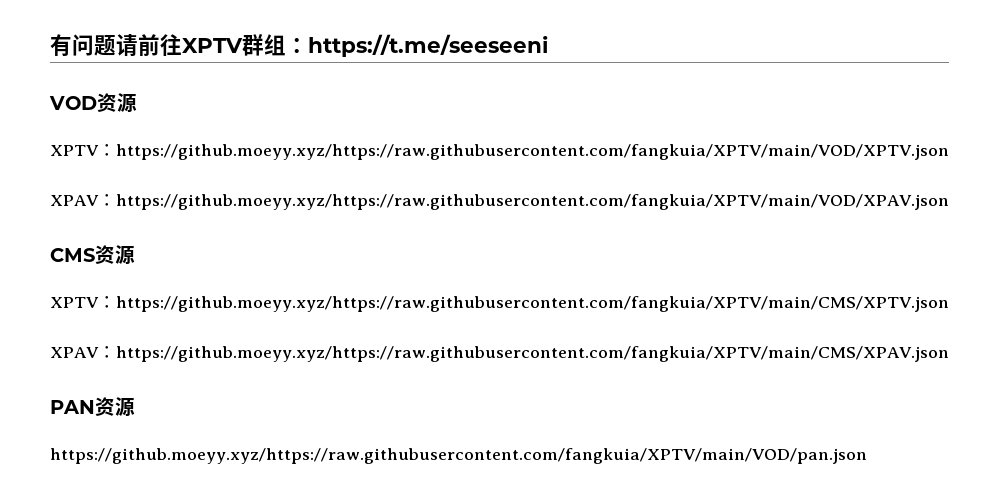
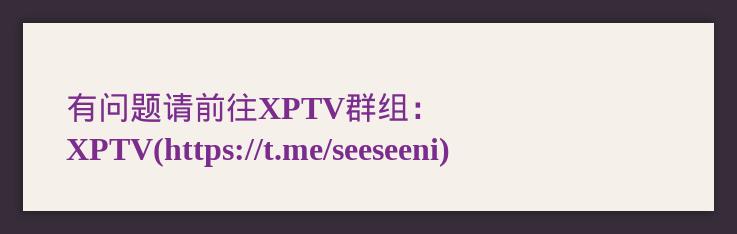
- 有问题请前往XPTV群组：https://t.me/seeseeni
- VOD资源
- XPTV：https://github.moeyy.xyz/https://raw.githubusercontent.com/fangkuia/XPTV/main/VOD/XPTV.json
- XPAV：https://github.moeyy.xyz/https://raw.githubusercontent.com/fangkuia/XPTV/main/VOD/XPAV.json
- CMS资源
- XPTV：https://github.moeyy.xyz/https://raw.githubusercontent.com/fangkuia/XPTV/main/CMS/XPTV.json
- XPAV：https://github.moeyy.xyz/https://raw.githubusercontent.com/fangkuia/XPTV/main/CMS/XPAV.json
- PAN资源
- https://github.moeyy.xyz/https://raw.githubusercontent.com/fangkuia/XPTV/main/VOD/pan.json
+ 有问题请前往XPTV群组：XPTV(https://t.me/seeseeni)

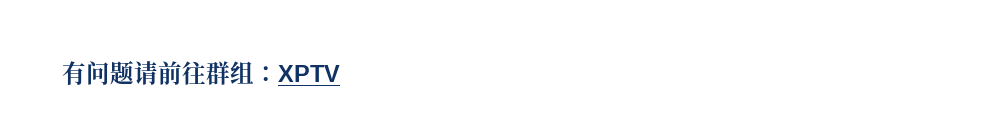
- 有问题请前往XPTV群组：XPTV(https://t.me/seeseeni)
+ 有问题请前往群组：XPTV

